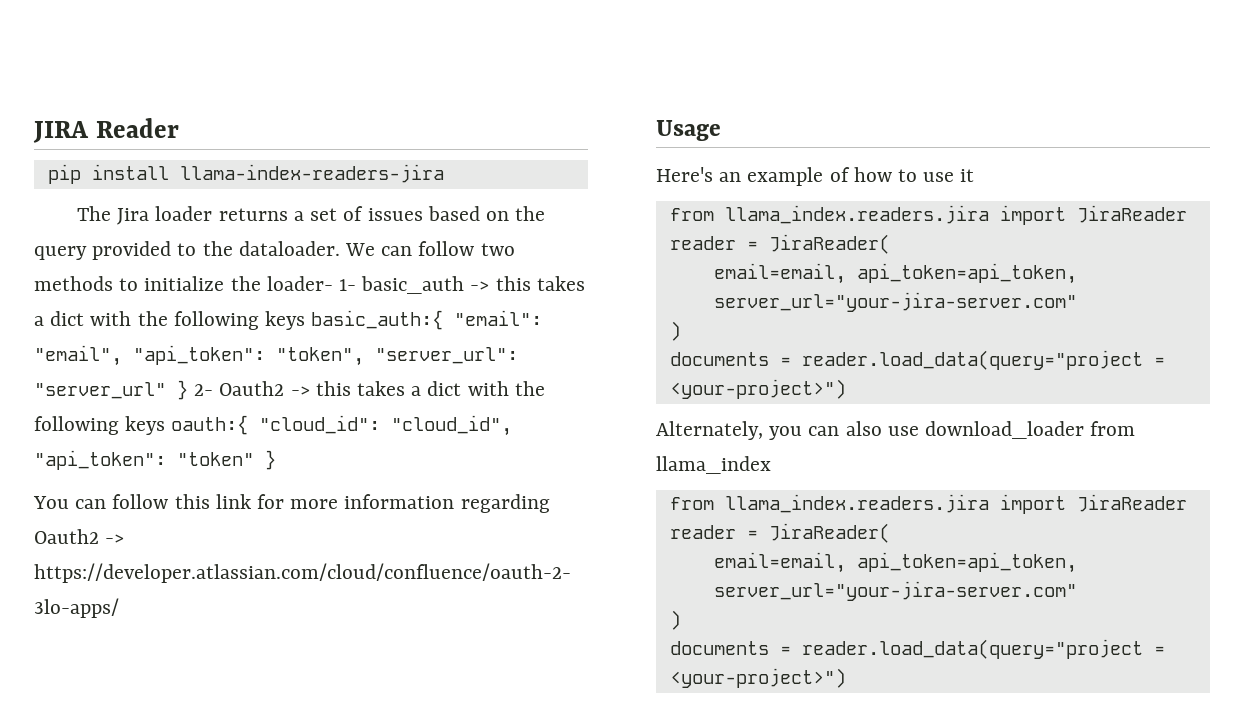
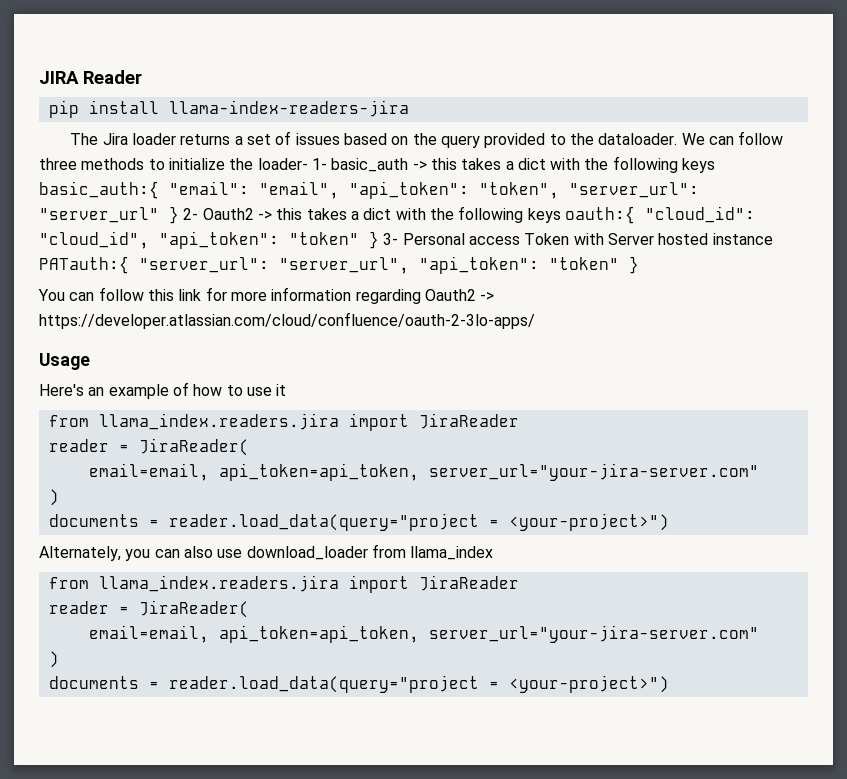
- We can follow two methods to initialize the loader- 1- basic_auth -> this takes a dict with the following keys basic_auth:{ "email": "email", "api_token": "token", "server_url": "server_url" } 2- Oauth2 -> this takes a dict with the following keys oauth:{ "cloud_id": "cloud_id", "api_token": "token" }
+ We can follow three methods to initialize the loader- 1- basic_auth -> this takes a dict with the following keys basic_auth:{ "email": "email", "api_token": "token", "server_url": "server_url" } 2- Oauth2 -> this takes a dict with the following keys oauth:{ "cloud_id": "cloud_id", "api_token": "token" } 3- Personal access Token with Server hosted instance PATauth:{ "server_url": "server_url", "api_token": "token" }

